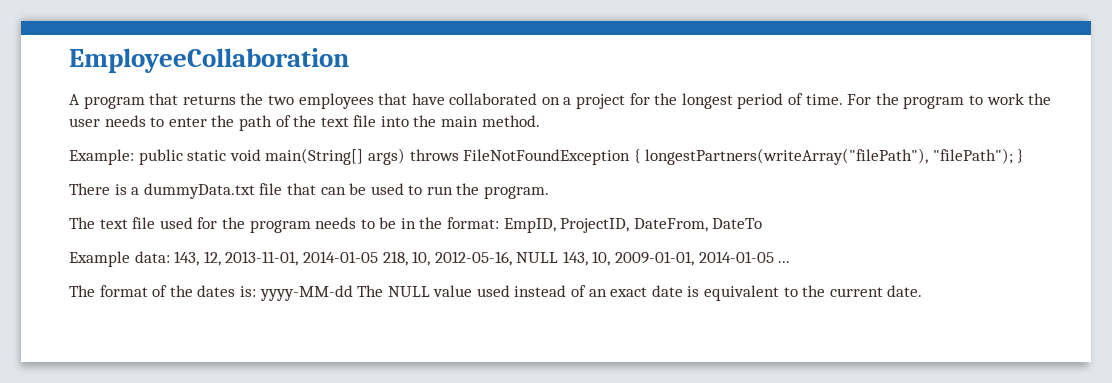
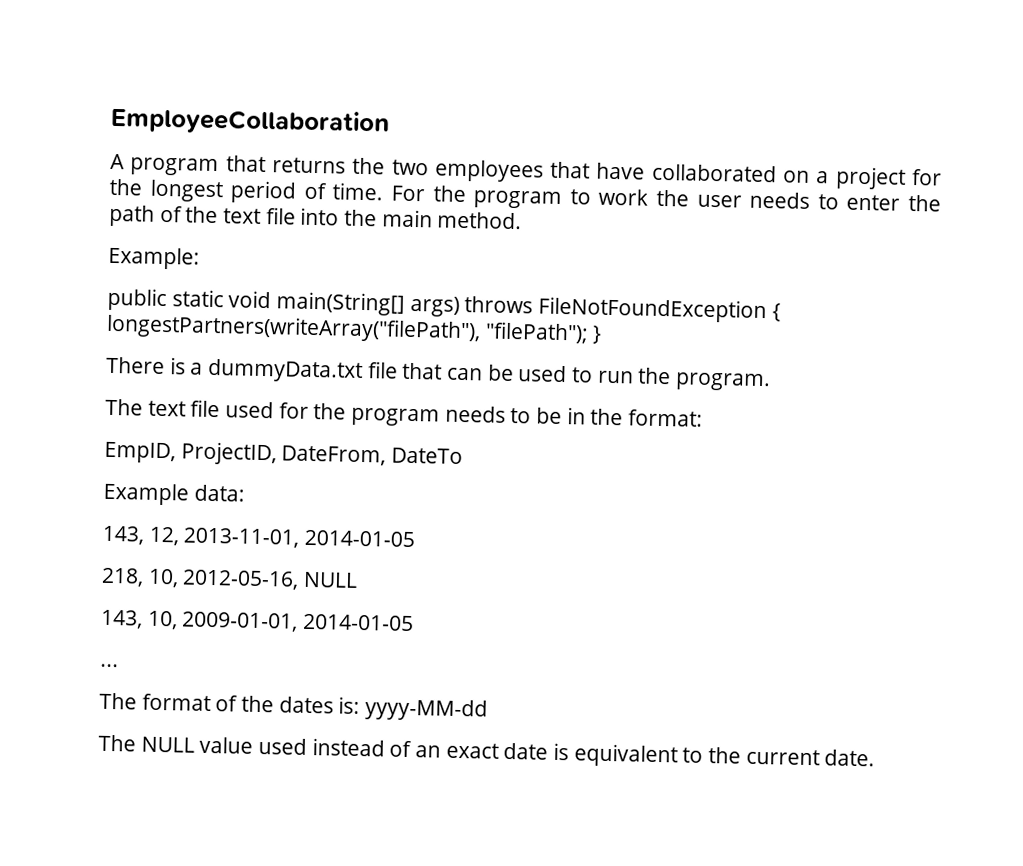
- Example: public static void main(String[] args) throws FileNotFoundException { longestPartners(writeArray("filePath"), "filePath"); }
+ Example:
+ public static void main(String[] args) throws FileNotFoundException { longestPartners(writeArray("filePath"), "filePath"); }
- The text file used for the program needs to be in the format: EmpID, ProjectID, DateFrom, DateTo
+ The text file used for the program needs to be in the format:
+ EmpID, ProjectID, DateFrom, DateTo
- Example data: 143, 12, 2013-11-01, 2014-01-05 218, 10, 2012-05-16, NULL 143, 10, 2009-01-01, 2014-01-05 ...
+ Example data:
+ 143, 12, 2013-11-01, 2014-01-05
+ 218, 10, 2012-05-16, NULL
+ 143, 10, 2009-01-01, 2014-01-05
+ ...
- The format of the dates is: yyyy-MM-dd The NULL value used instead of an exact date is equivalent to the current date.
+ The format of the dates is: yyyy-MM-dd
+ The NULL value used instead of an exact date is equivalent to the current date.

